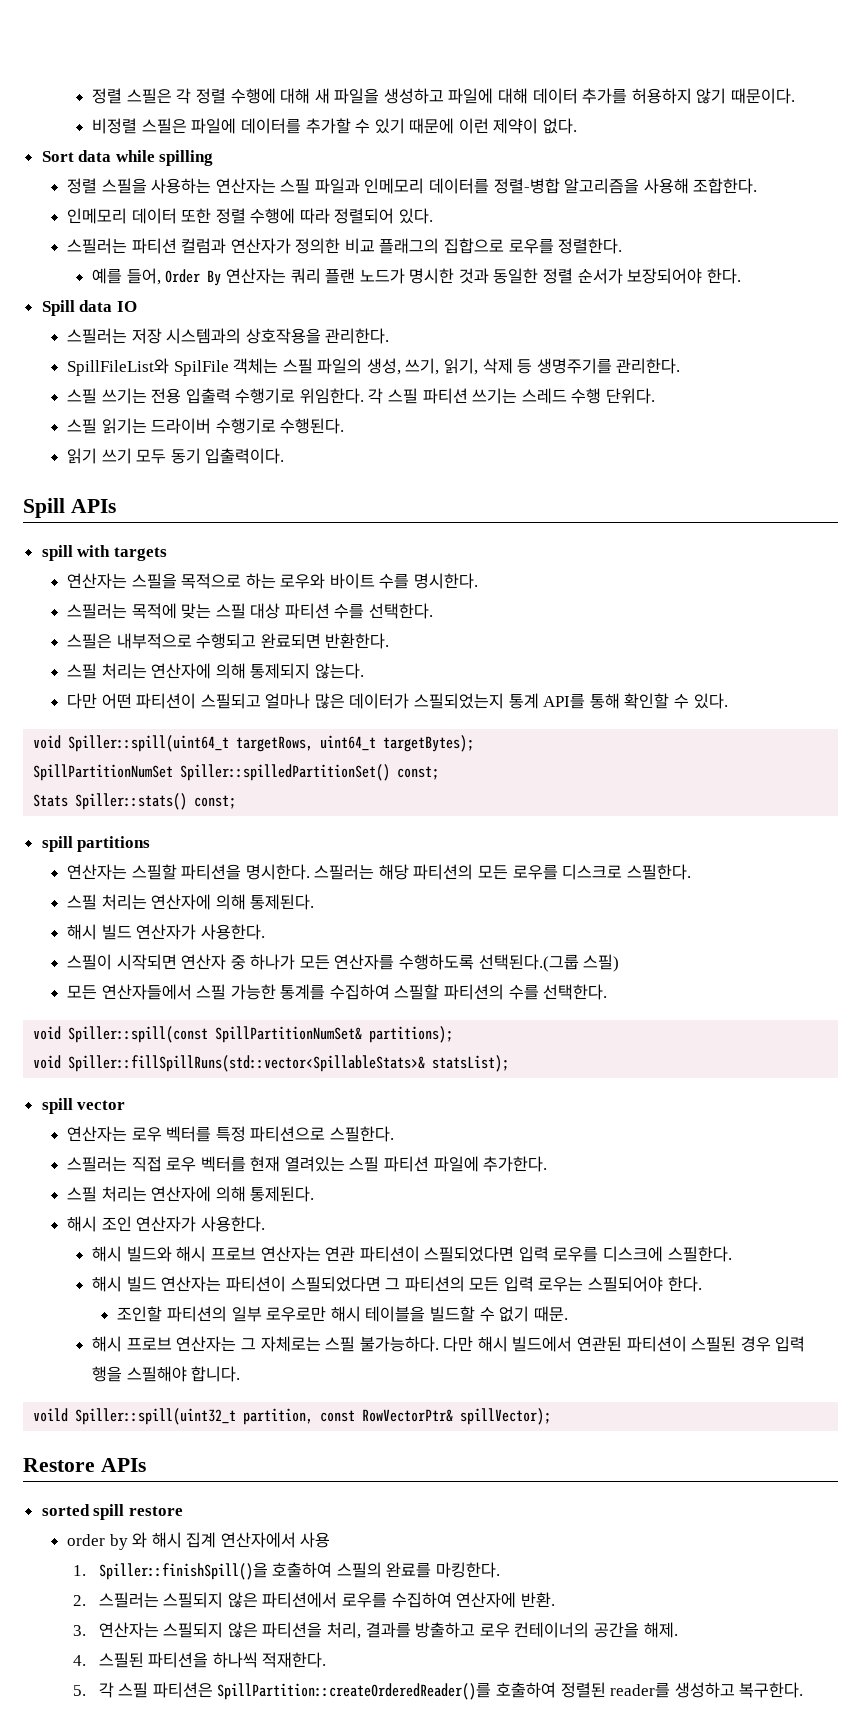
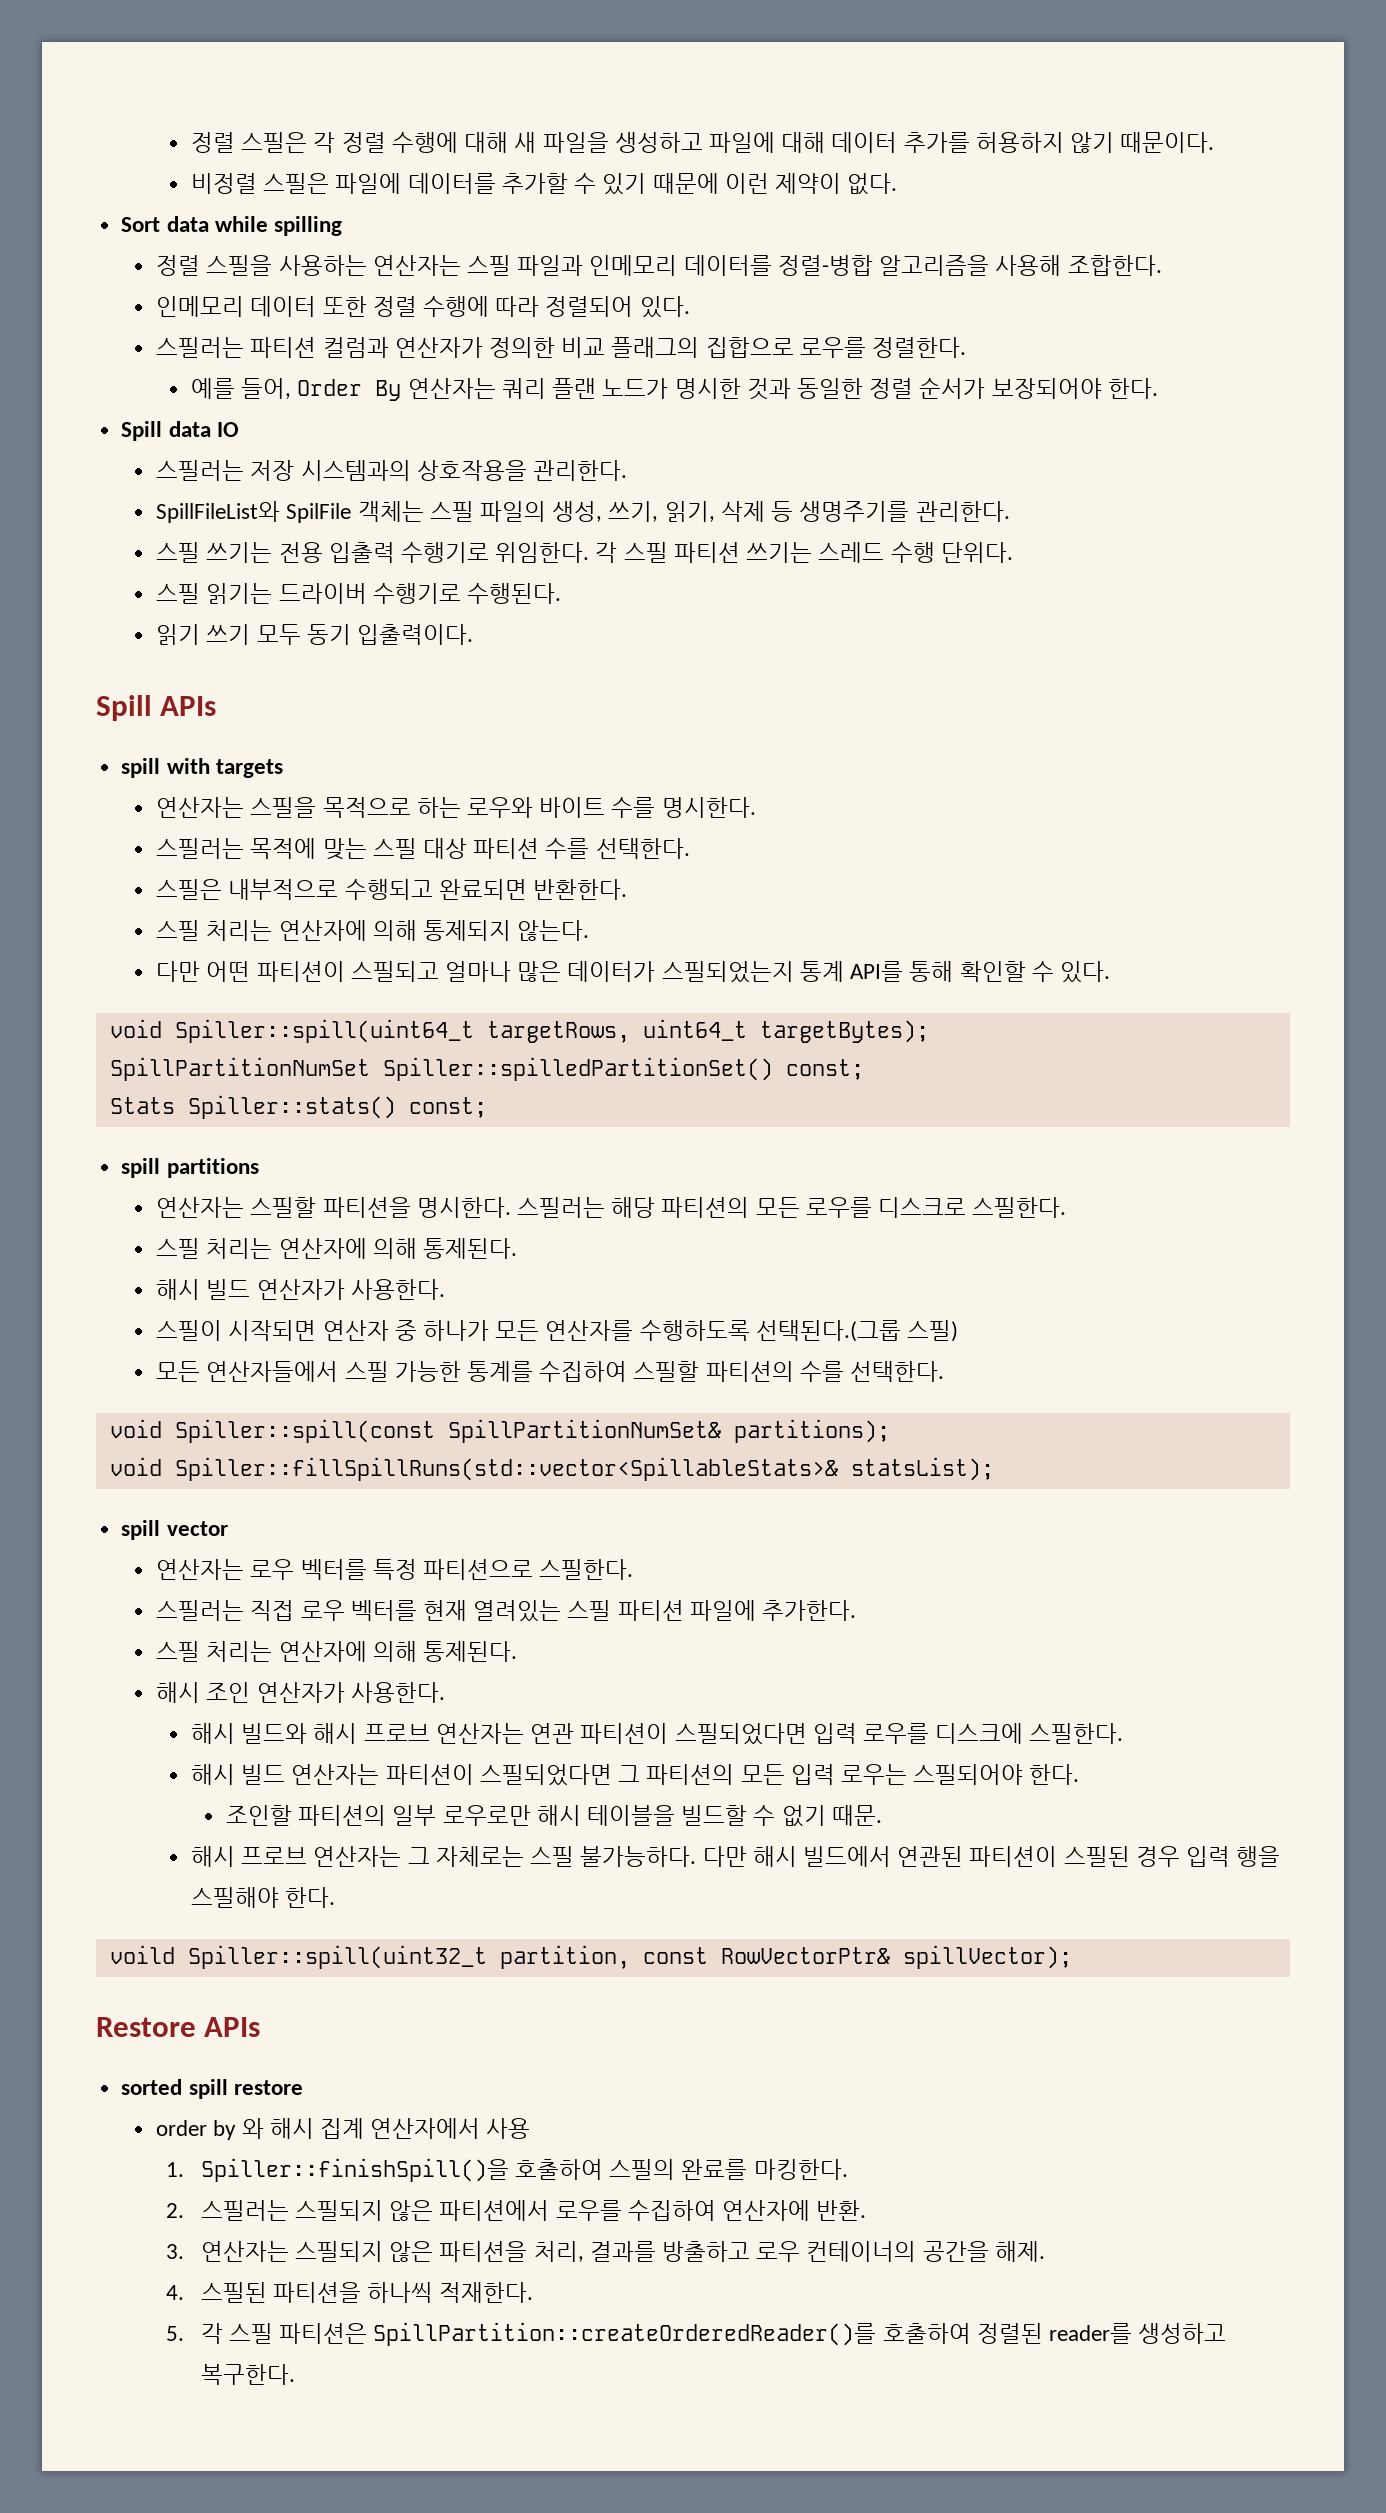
- 다만 해시 빌드에서 연관된 파티션이 스필된 경우 입력 행을 스필해야 합니다.
+ 다만 해시 빌드에서 연관된 파티션이 스필된 경우 입력 행을 스필해야 한다.

